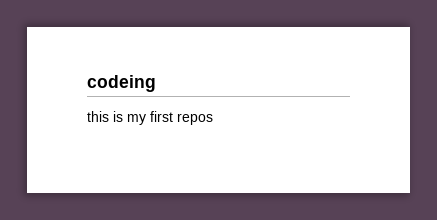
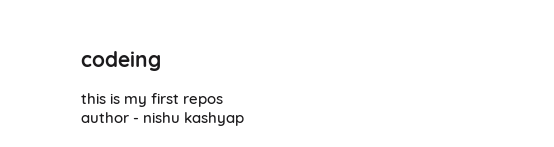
+ author - nishu kashyap

